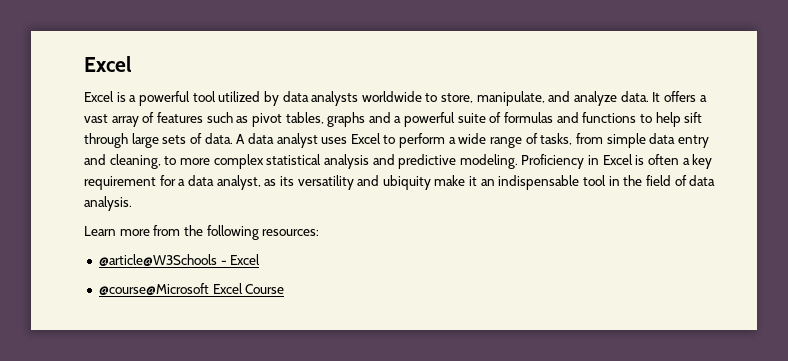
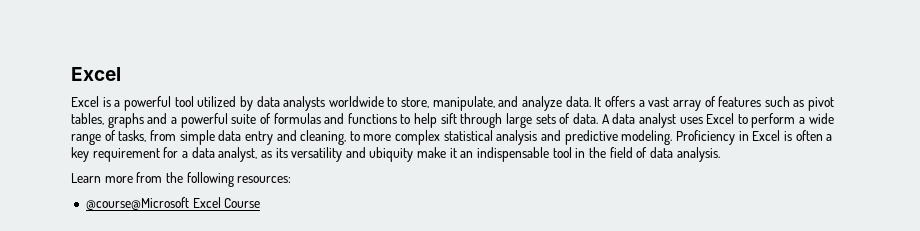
- @article@W3Schools - Excel

